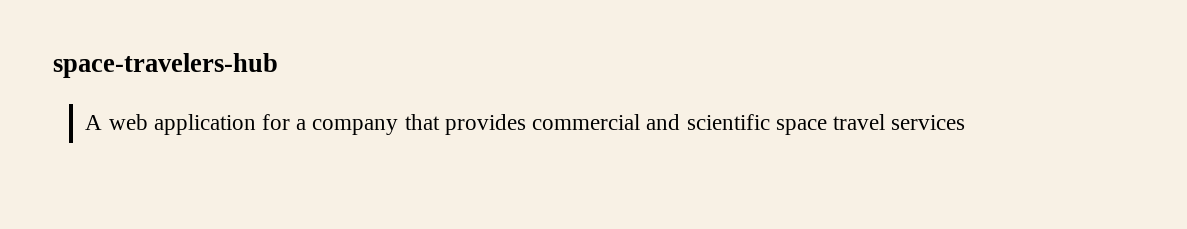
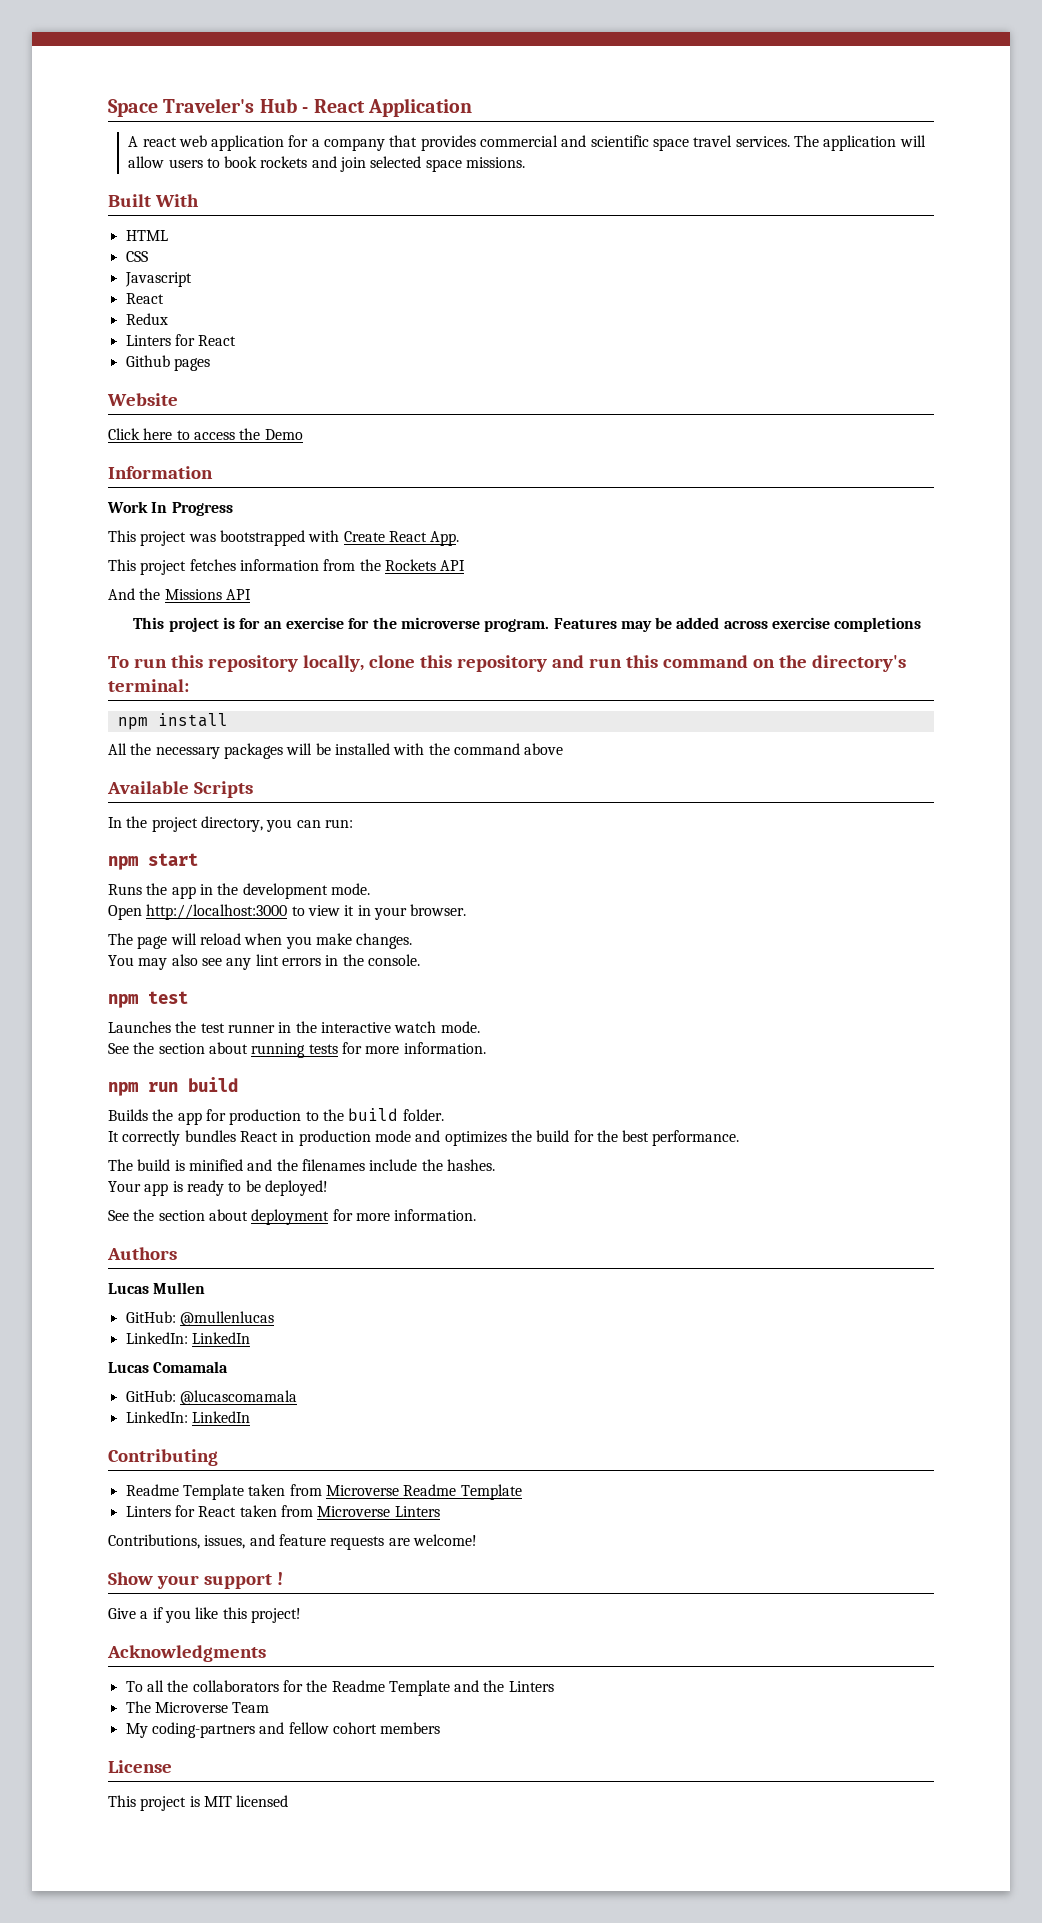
- space-travelers-hub
+ Space Traveler's Hub - React Application
- A web application for a company that provides commercial and scientific space travel services
+ A react web application for a company that provides commercial and scientific space travel services. The application will allow users to book rockets and join selected space missions.
+ Built With
+ HTML
+ CSS
+ Javascript
+ React
+ Redux
+ Linters for React
+ Github pages
+ Website
+ Click here to access the Demo
+ Information
+ Work In Progress
+ This project was bootstrapped with Create React App.
+ This project fetches information from the Rockets API
+ And the Missions API
+ This project is for an exercise for the microverse program. Features may be added across exercise completions
+ To run this repository locally, clone this repository and run this command on the directory's terminal:
+ npm install
+ All the necessary packages will be installed with the command above
+ Available Scripts
+ In the project directory, you can run:
+ npm start
+ Runs the app in the development mode.
+ Open http://localhost:3000 to view it in your browser.
+ The page will reload when you make changes.
+ You may also see any lint errors in the console.
+ npm test
+ Launches the test runner in the interactive watch mode.
+ See the section about running tests for more information.
+ npm run build
+ Builds the app for production to the build folder.
+ It correctly bundles React in production mode and optimizes the build for the best performance.
+ The build is minified and the filenames include the hashes.
+ Your app is ready to be deployed!
+ See the section about deployment for more information.
+ Authors
+ Lucas Mullen
+ GitHub: @mullenlucas
+ LinkedIn: LinkedIn
+ Lucas Comamala
+ GitHub: @lucascomamala
+ LinkedIn: LinkedIn
+ Contributing
+ Readme Template taken from Microverse Readme Template
+ Linters for React taken from Microverse Linters
+ Contributions, issues, and feature requests are welcome!
+ Show your support !
+ Give a if you like this project!
+ Acknowledgments
+ To all the collaborators for the Readme Template and the Linters
+ The Microverse Team
+ My coding-partners and fellow cohort members
+ License
+ This project is MIT licensed

